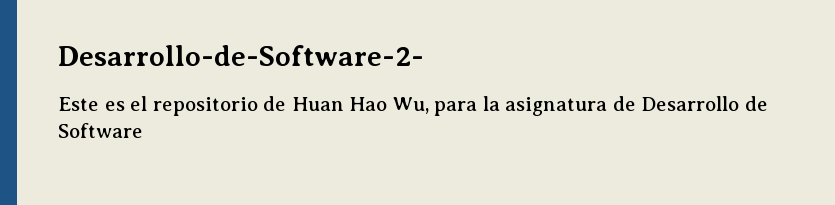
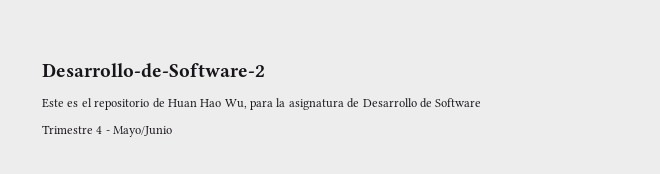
- Desarrollo-de-Software-2-
+ Desarrollo-de-Software-2
+ Trimestre 4 - Mayo/Junio

